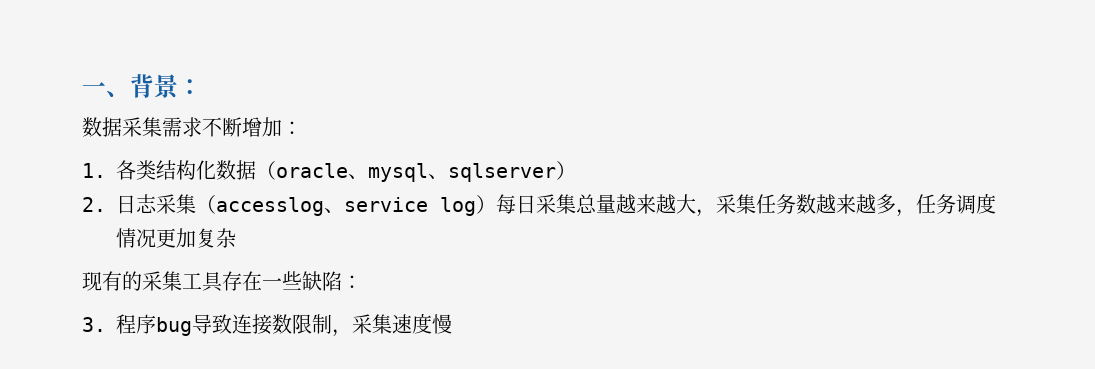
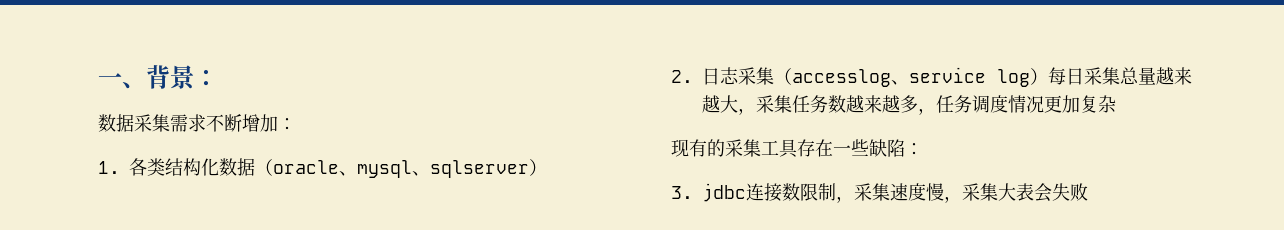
- 3.程序bug导致连接数限制，采集速度慢
+ 3. jdbc连接数限制，采集速度慢，采集大表会失败

